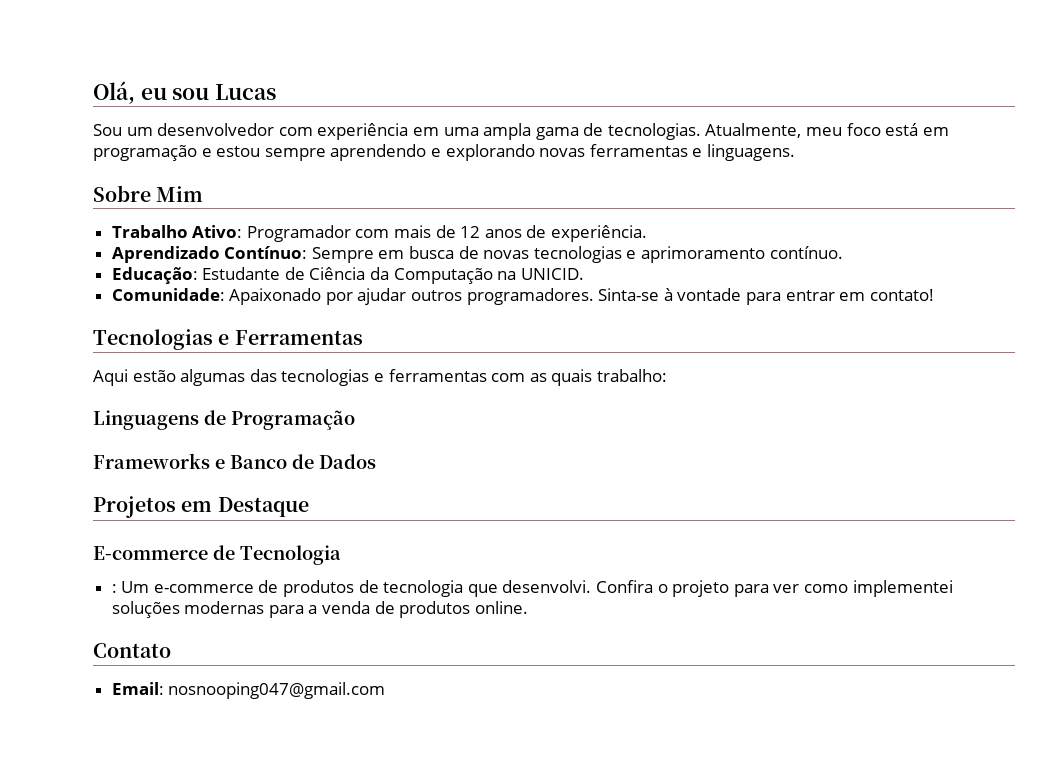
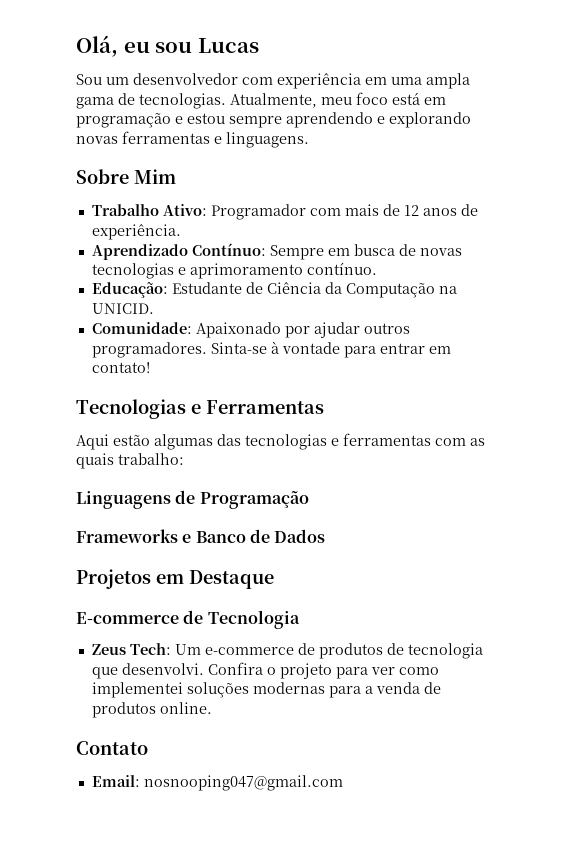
- : Um e-commerce de produtos de tecnologia que desenvolvi.
+ Zeus Tech: Um e-commerce de produtos de tecnologia que desenvolvi.

